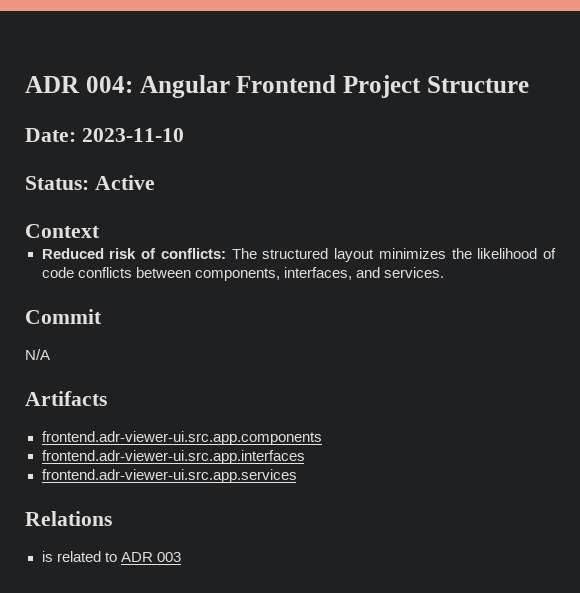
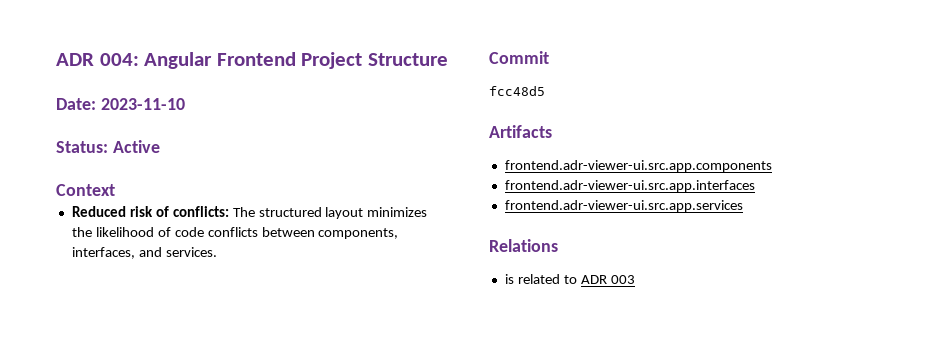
- N/A
+ fcc48d5

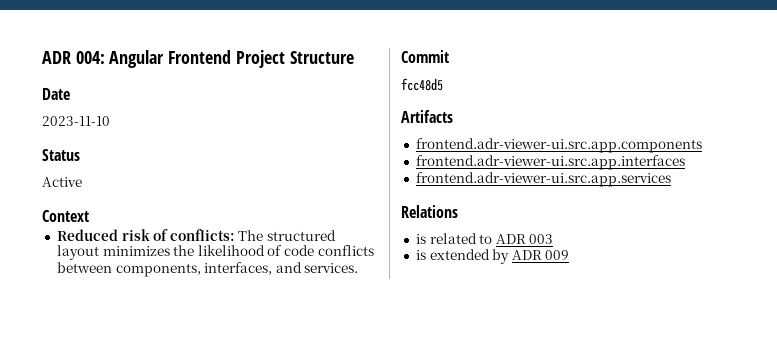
- Date: 2023-11-10
+ Date
+ 2023-11-10
- Status: Active
+ Status
+ Active
+ is extended by ADR 009

